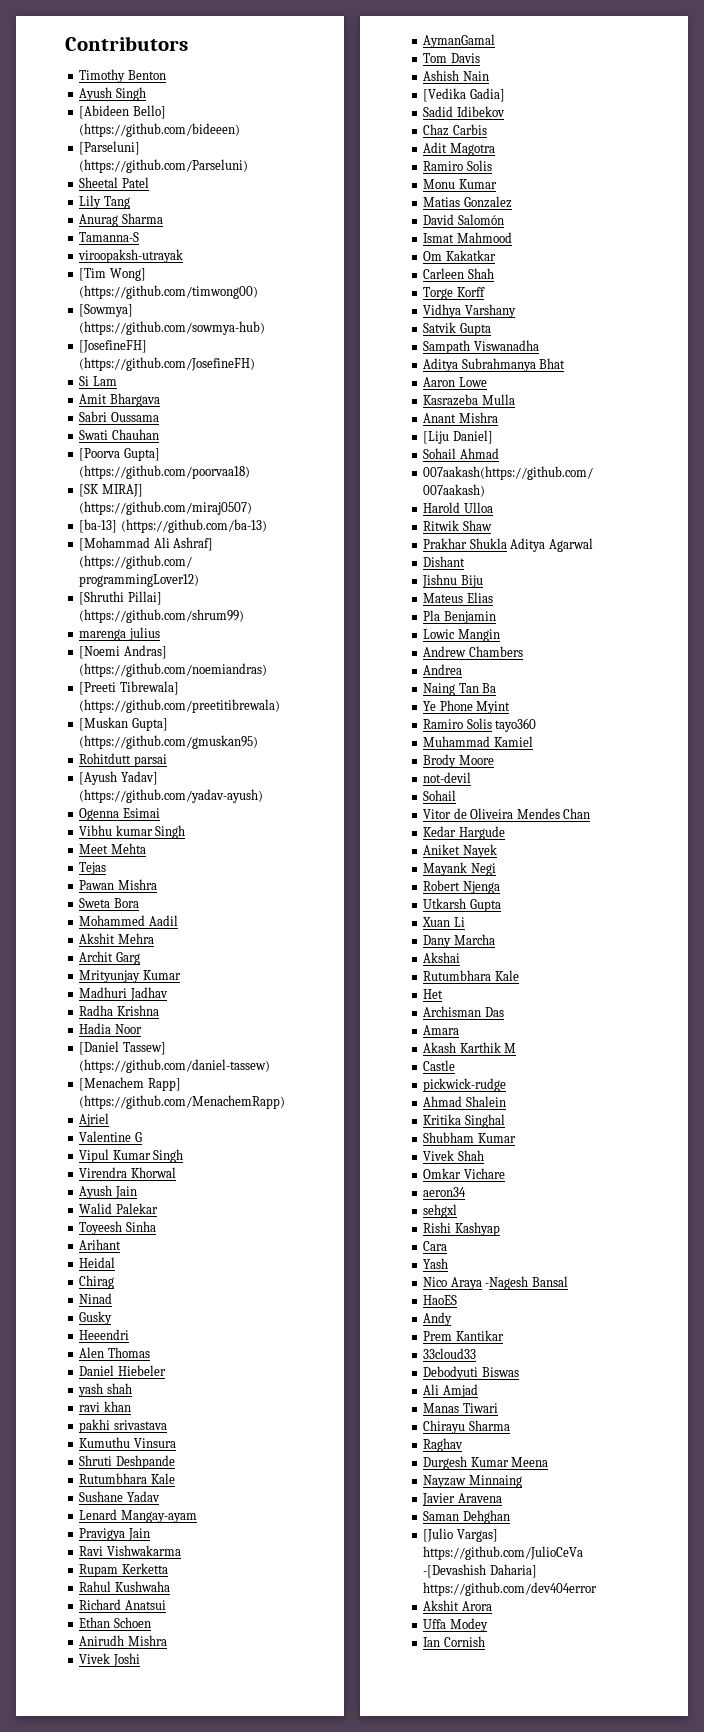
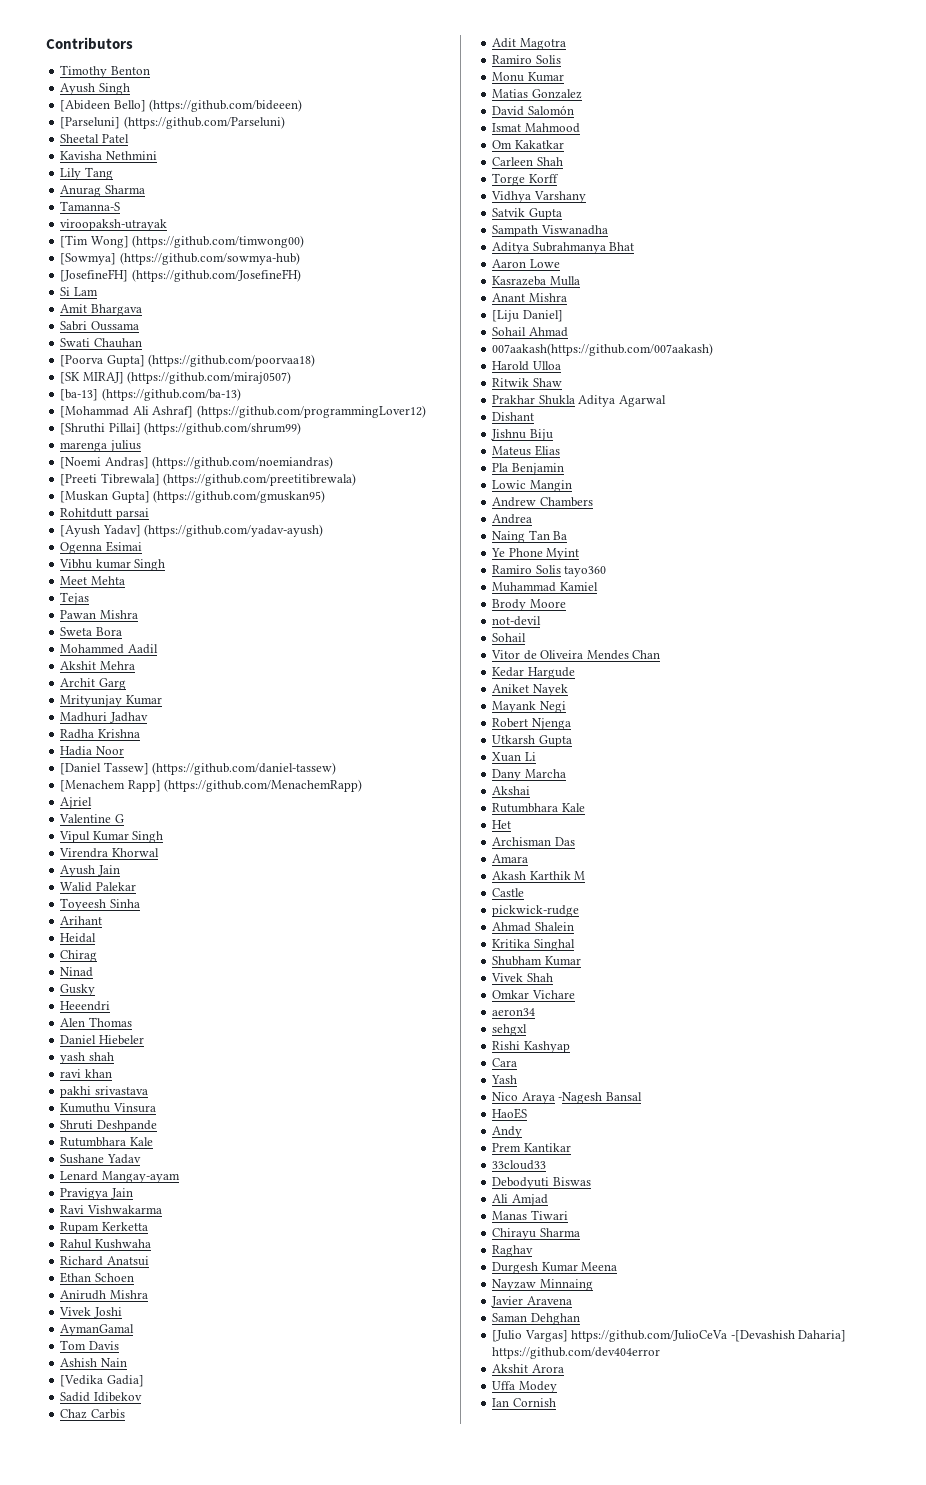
+ Kavisha Nethmini

